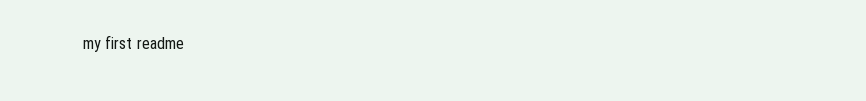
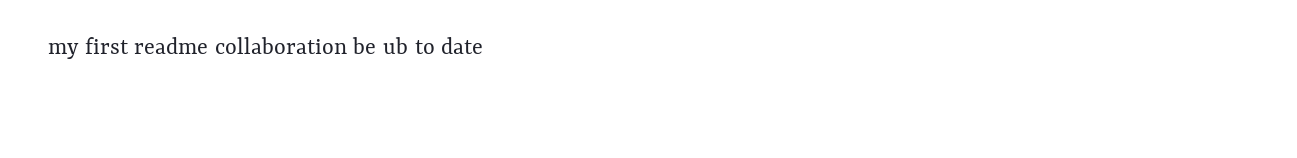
- my first readme
+ my first readme collaboration be ub to date

